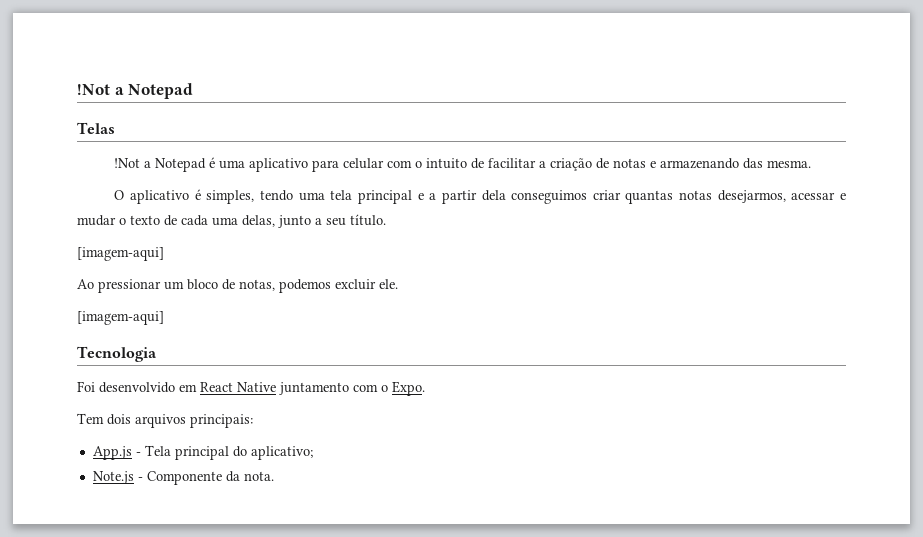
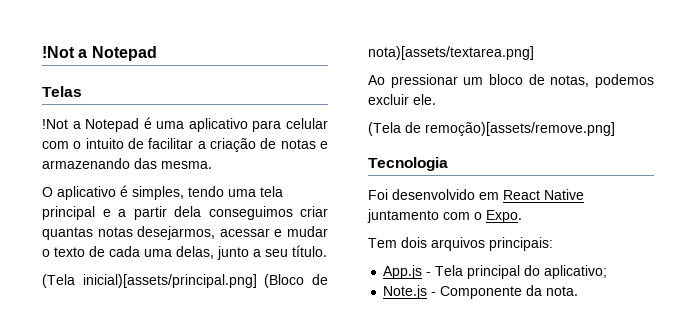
  O aplicativo é simples, tendo uma tela principal e a partir dela conseguimos criar quantas notas desejarmos, acessar e mudar o texto de cada uma delas, junto a seu título.
- [imagem-aqui]
+ (Tela inicial)[assets/principal.png] (Bloco de nota)[assets/textarea.png]
  Ao pressionar um bloco de notas, podemos excluir ele.
- [imagem-aqui]
+ (Tela de remoção)[assets/remove.png]

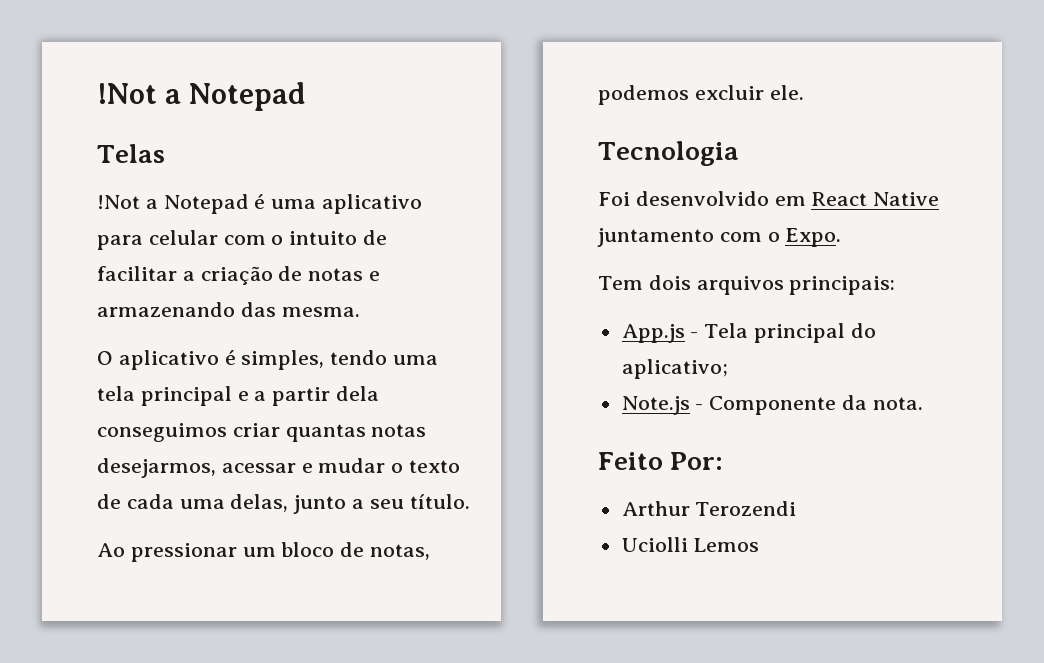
- (Tela inicial)[assets/principal.png] (Bloco de nota)[assets/textarea.png]
- (Tela de remoção)[assets/remove.png]
+ Feito Por:
+ Arthur Terozendi
+ Uciolli Lemos

